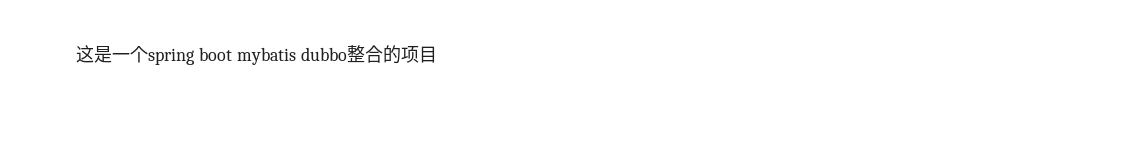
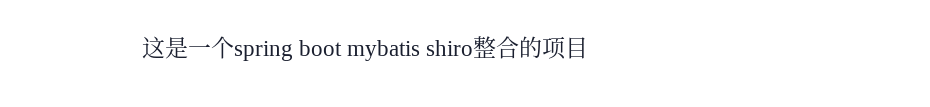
- 这是一个spring boot mybatis dubbo整合的项目
+ 这是一个spring boot mybatis shiro整合的项目

